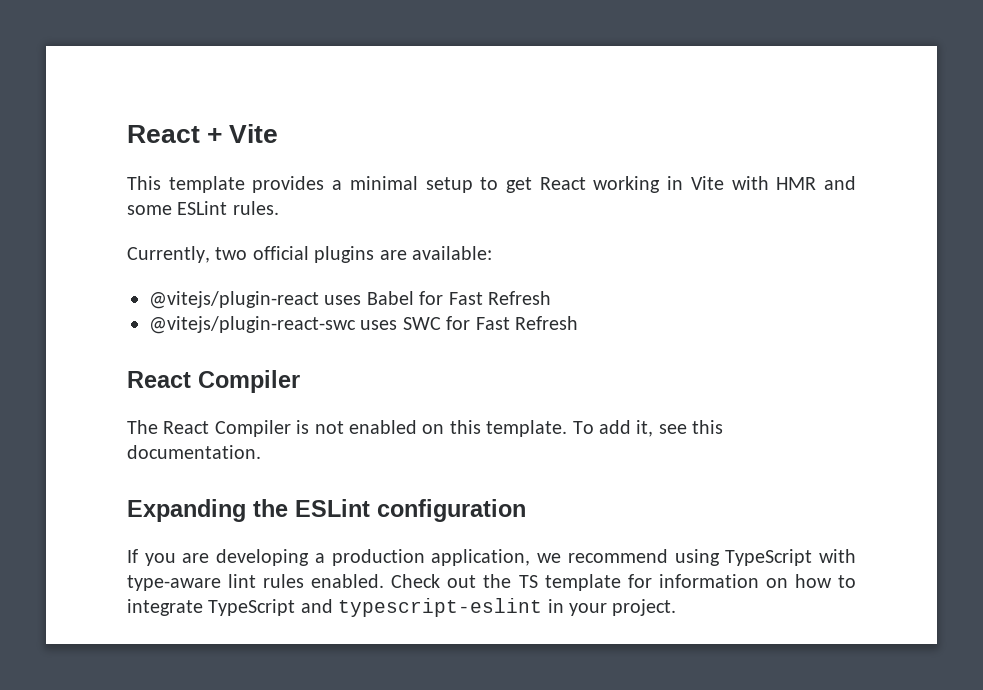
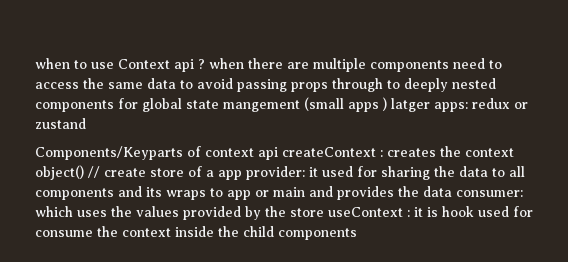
- React + Vite
- This template provides a minimal setup to get React working in Vite with HMR and some ESLint rules.
- Currently, two official plugins are available:
- @vitejs/plugin-react uses Babel for Fast Refresh
- @vitejs/plugin-react-swc uses SWC for Fast Refresh
- React Compiler
- The React Compiler is not enabled on this template. To add it, see this documentation.
- Expanding the ESLint configuration
- If you are developing a production application, we recommend using TypeScript with type-aware lint rules enabled. Check out the TS template for information on how to integrate TypeScript and typescript-eslint in your project.
+ when to use Context api ? when there are multiple components need to access the same data to avoid passing props through to deeply nested components for global state mangement (small apps ) latger apps: redux or zustand
+ Components/Keyparts of context api createContext : creates the context object() // create store of a app provider: it used for sharing the data to all components and its wraps to app or main and provides the data consumer: which uses the values provided by the store useContext : it is hook used for consume the context inside the child components

